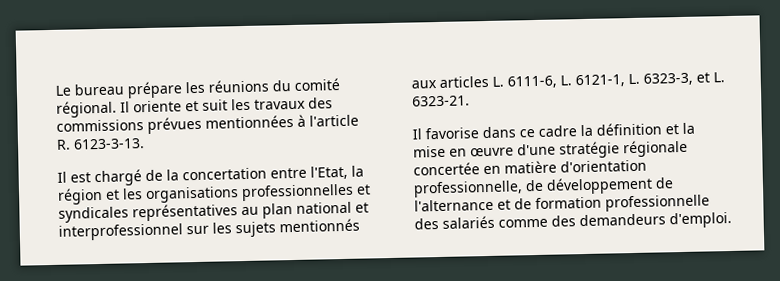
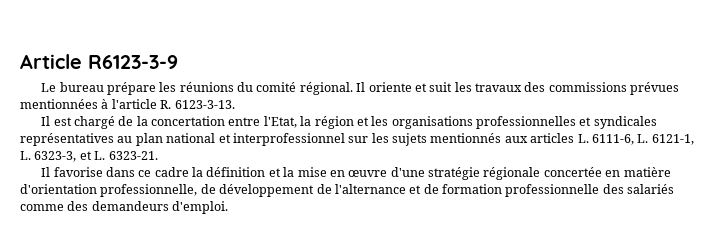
+ Article R6123-3-9

